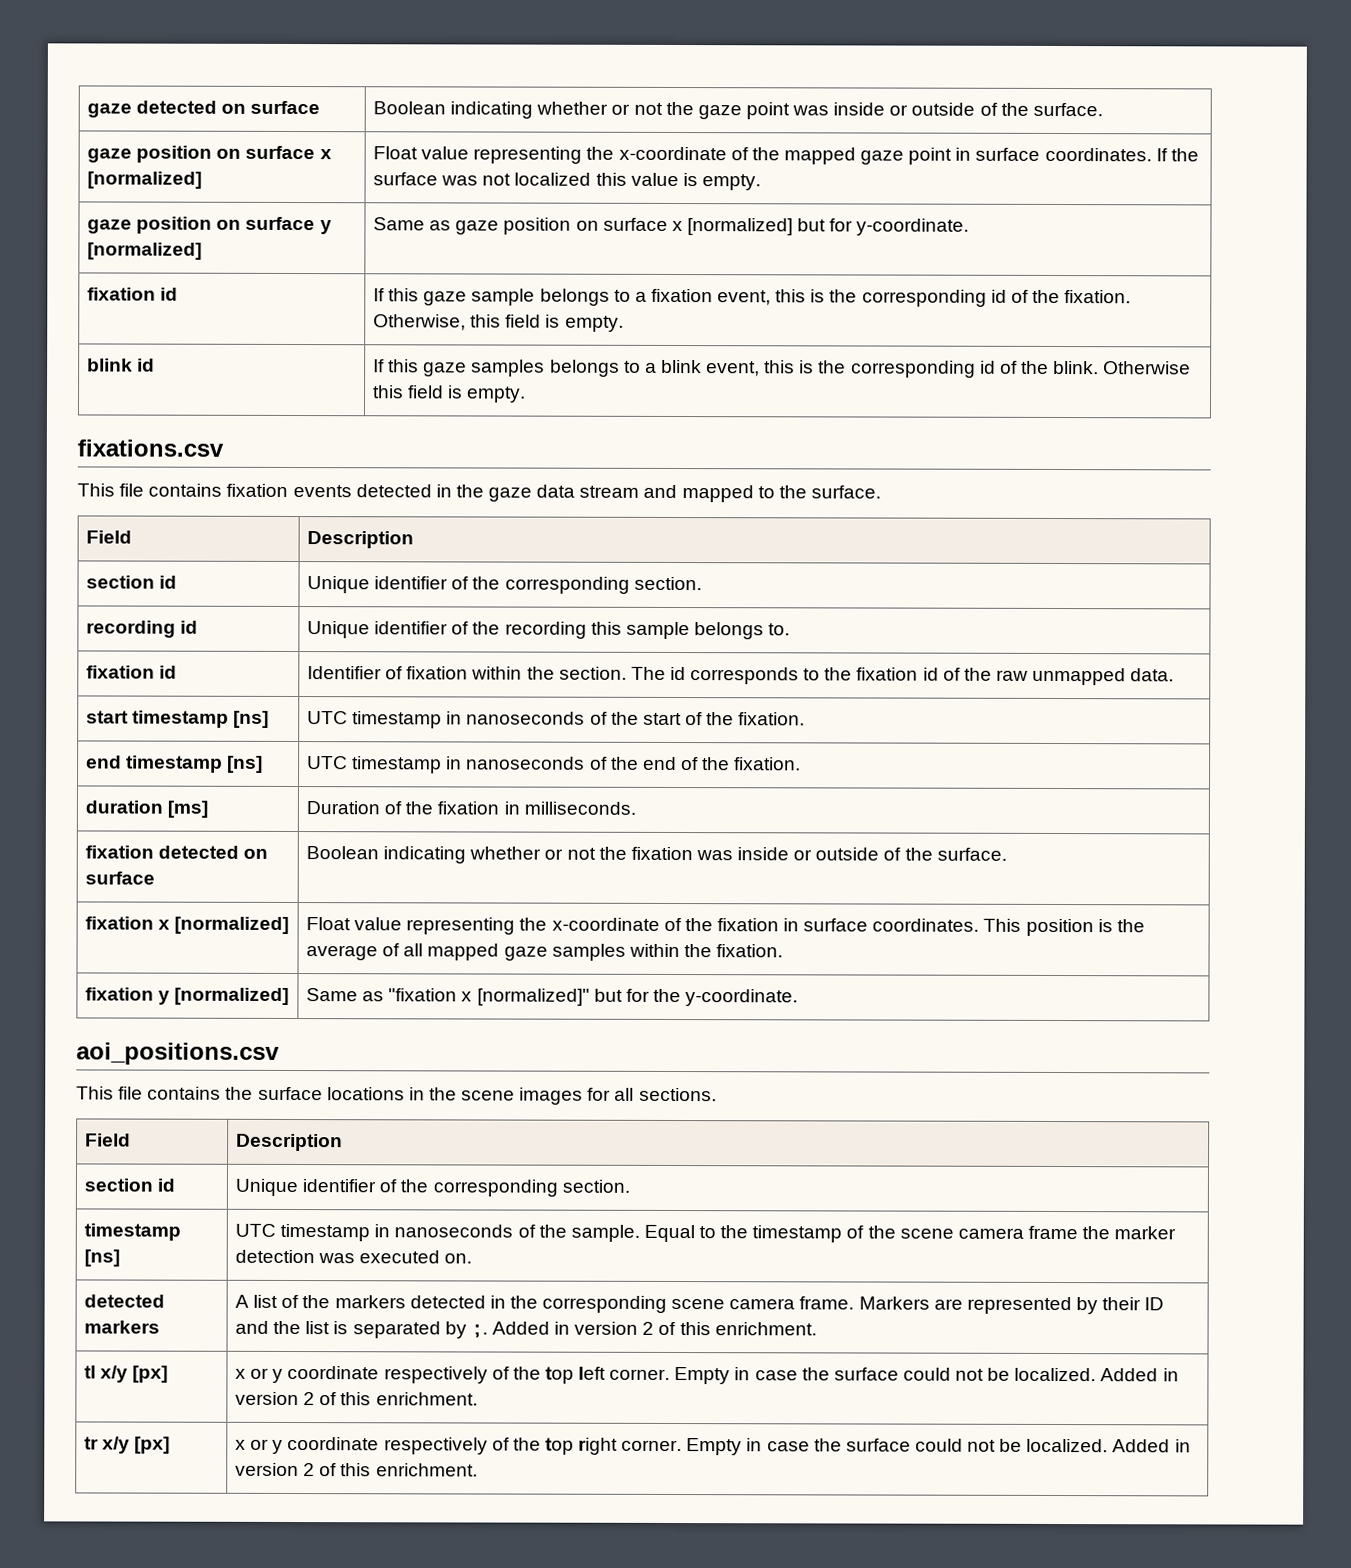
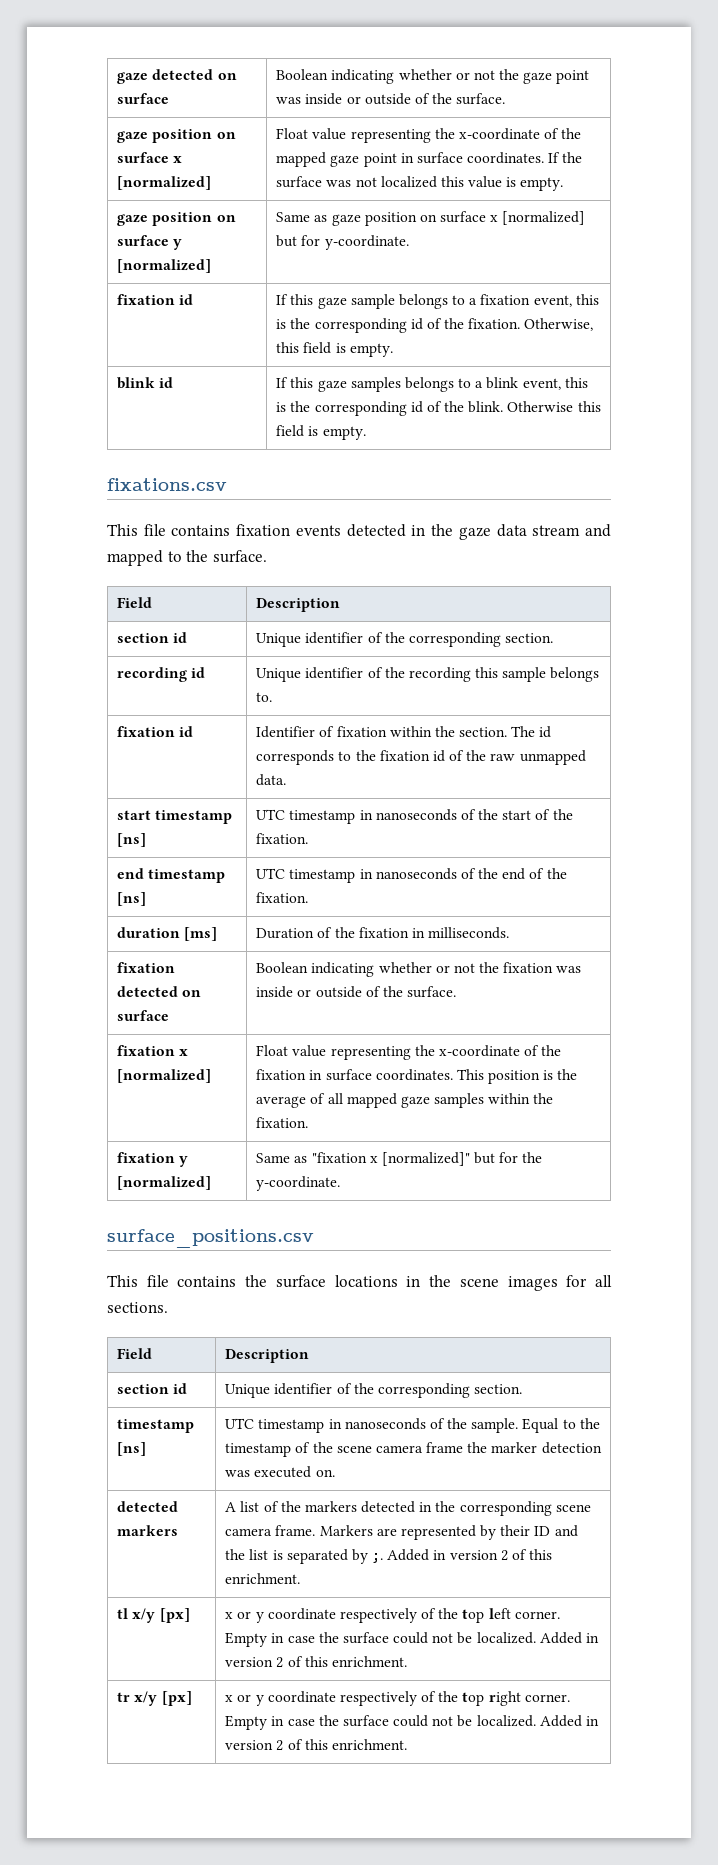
- aoi_positions.csv
+ surface_positions.csv

